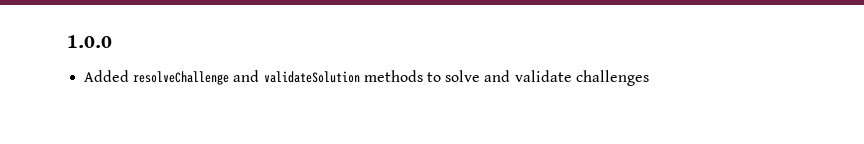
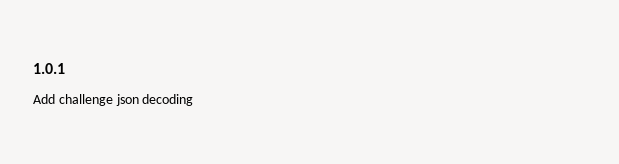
- 1.0.0
- Added resolveChallenge and validateSolution methods to solve and validate challenges
+ 1.0.1
+ Add challenge json decoding

